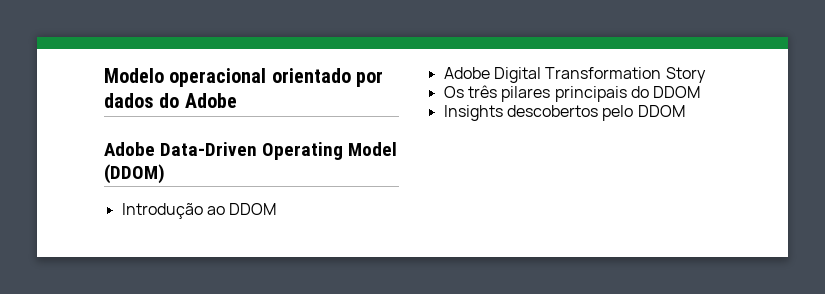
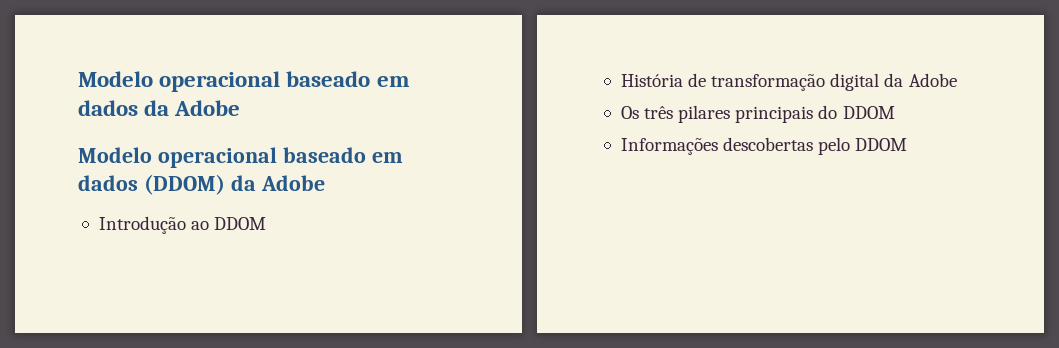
- Modelo operacional orientado por dados do Adobe
- Adobe Data-Driven Operating Model (DDOM)
+ Modelo operacional baseado em dados da Adobe
+ Modelo operacional baseado em dados (DDOM) da Adobe
  Introdução ao DDOM
- Adobe Digital Transformation Story
+ História de transformação digital da Adobe
- Insights descobertos pelo DDOM
+ Informações descobertas pelo DDOM

